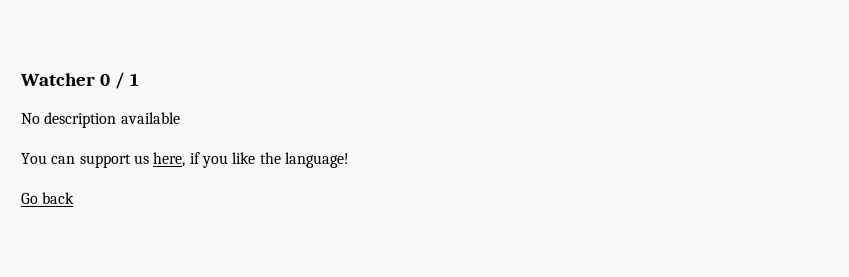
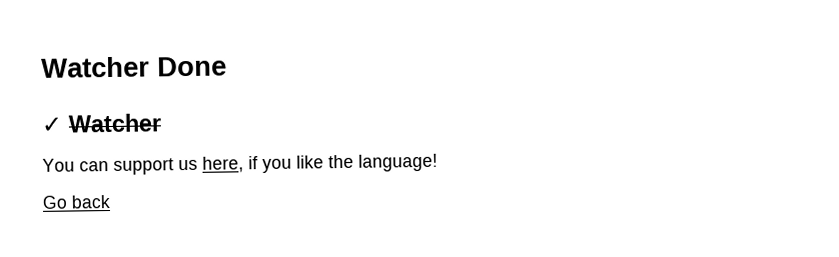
- Watcher 0 / 1
- No description available
+ Watcher Done
+ ✓ Watcher

